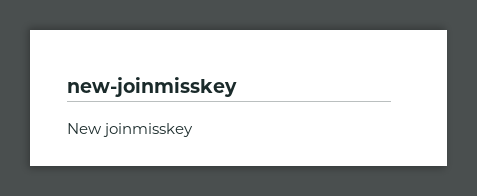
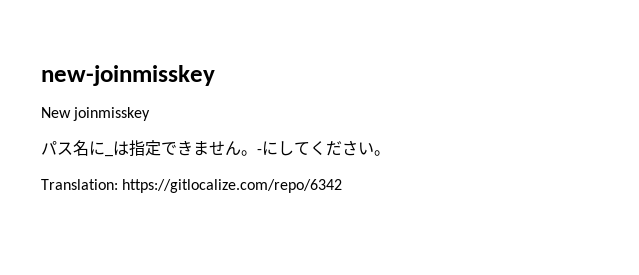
+ パス名に_は指定できません。-にしてください。
+ Translation: https://gitlocalize.com/repo/6342

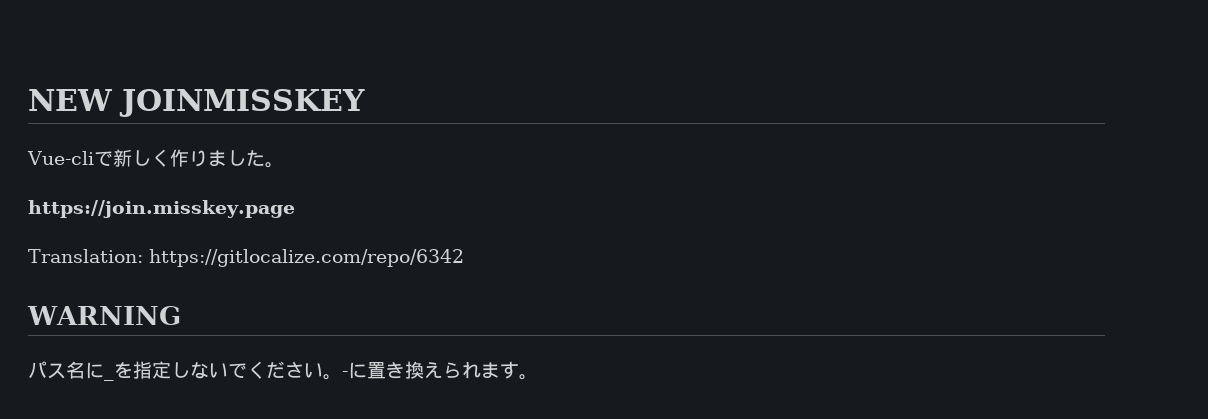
- new-joinmisskey
- New joinmisskey
- パス名に_は指定できません。-にしてください。
+ NEW JOINMISSKEY
+ Vue-cliで新しく作りました。
+ https://join.misskey.page
  Translation: https://gitlocalize.com/repo/6342
+ WARNING
+ パス名に_を指定しないでください。-に置き換えられます。

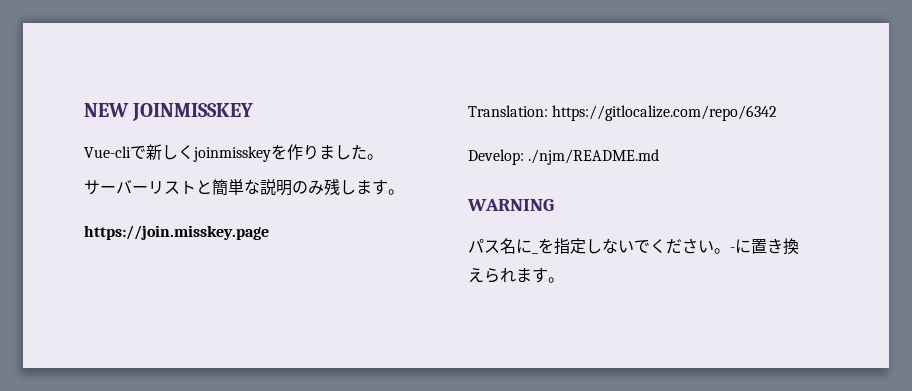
- Vue-cliで新しく作りました。
+ Vue-cliで新しくjoinmisskeyを作りました。
+ サーバーリストと簡単な説明のみ残します。
+ Develop: ./njm/README.md

